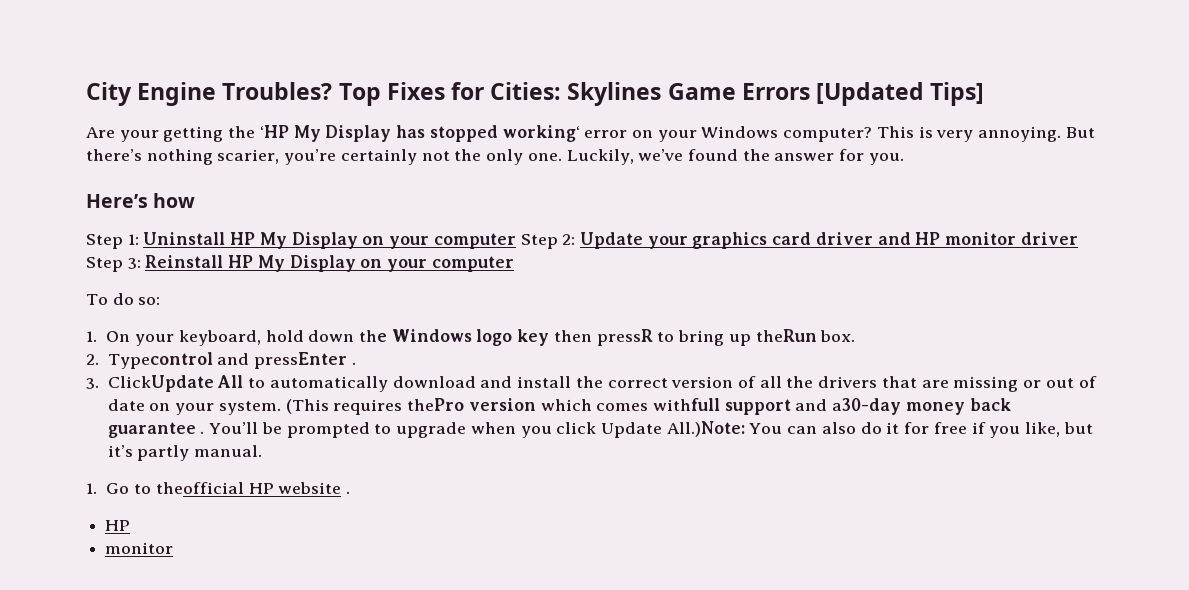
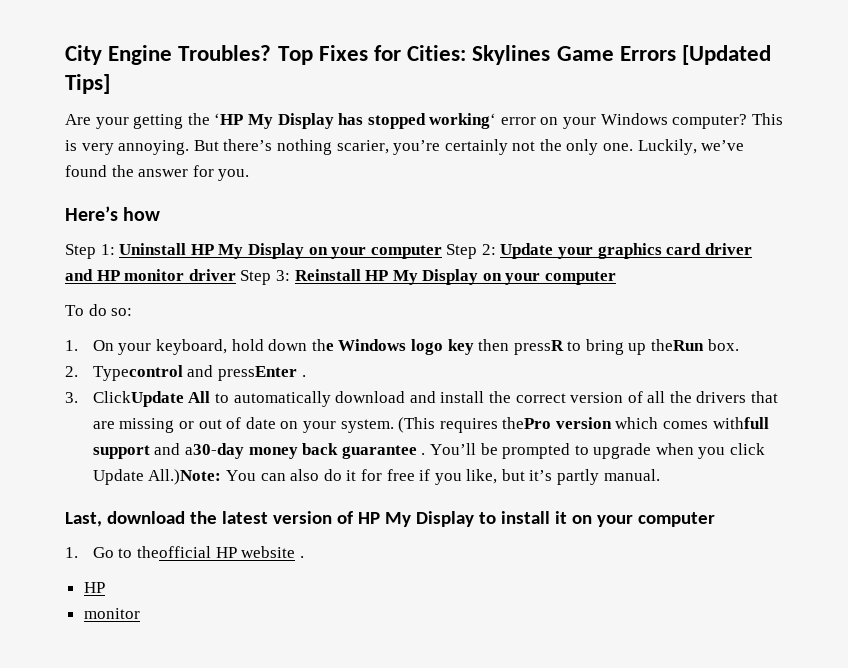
+ Last, download the latest version of HP My Display to install it on your computer

